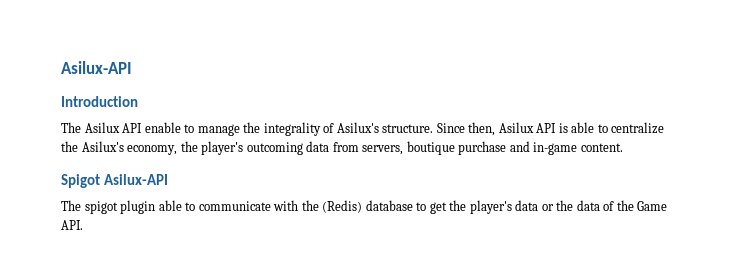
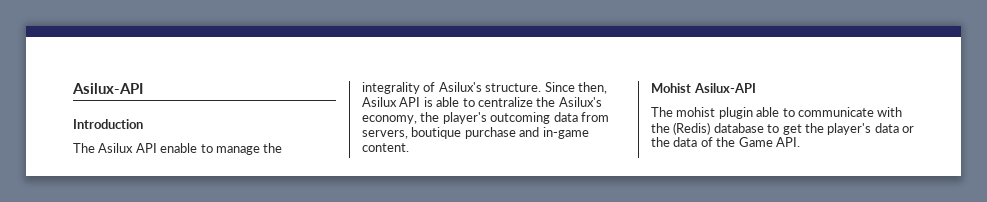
- Spigot Asilux-API
+ Mohist Asilux-API
- The spigot plugin able to communicate with the (Redis) database to get the player's data or the data of the Game API.
+ The mohist plugin able to communicate with the (Redis) database to get the player's data or the data of the Game API.

